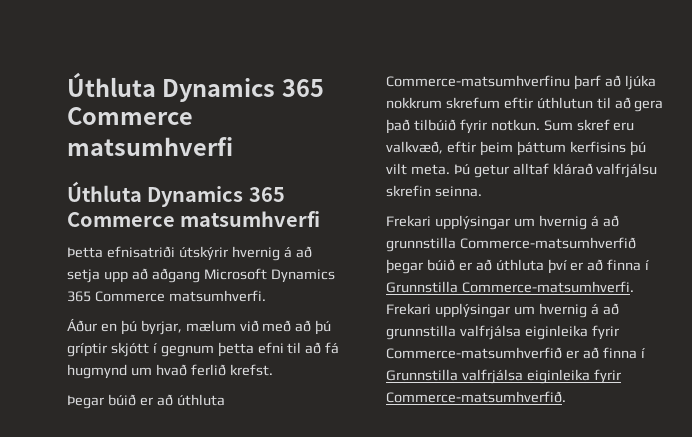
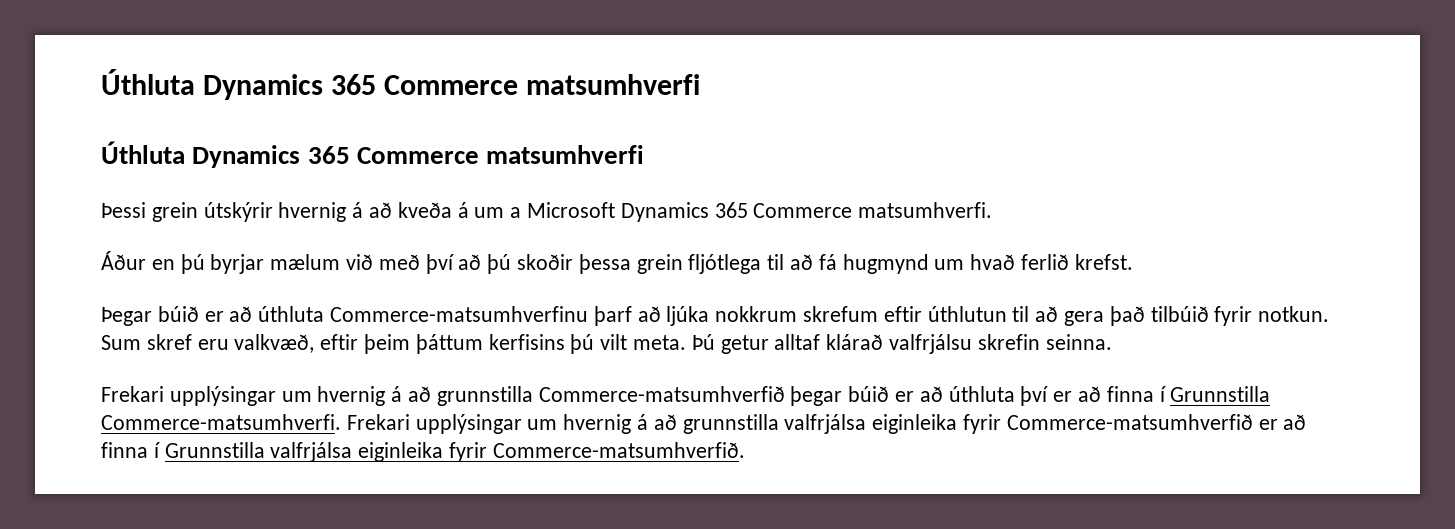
- Þetta efnisatriði útskýrir hvernig á að setja upp að aðgang Microsoft Dynamics 365 Commerce matsumhverfi.
+ Þessi grein útskýrir hvernig á að kveða á um a Microsoft Dynamics 365 Commerce matsumhverfi.
- Áður en þú byrjar, mælum við með að þú gríptir skjótt í gegnum þetta efni til að fá hugmynd um hvað ferlið krefst.
+ Áður en þú byrjar mælum við með því að þú skoðir þessa grein fljótlega til að fá hugmynd um hvað ferlið krefst.

